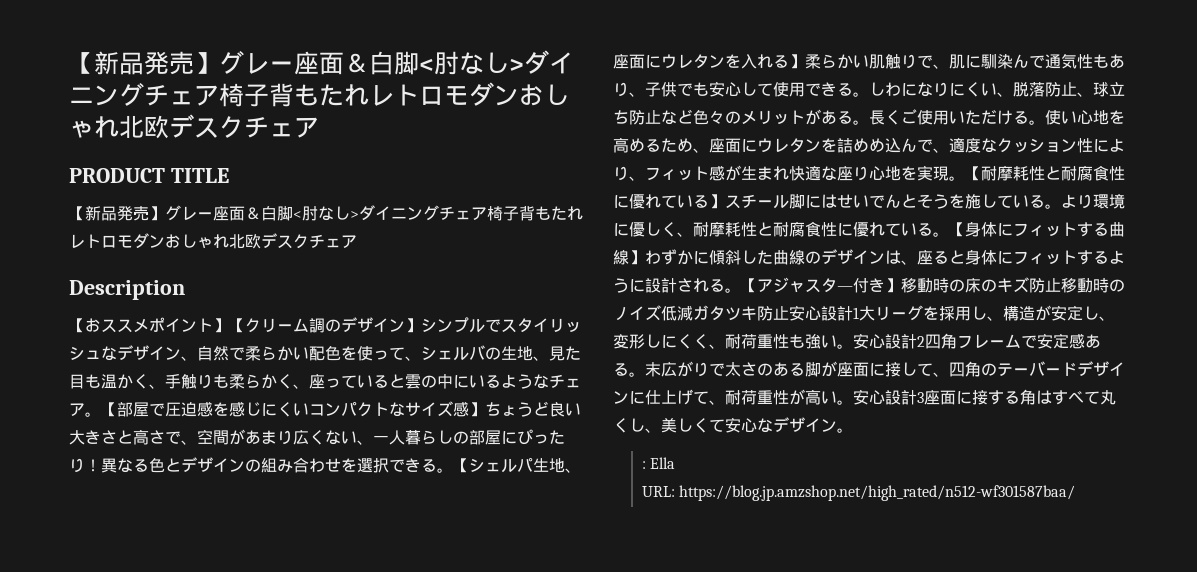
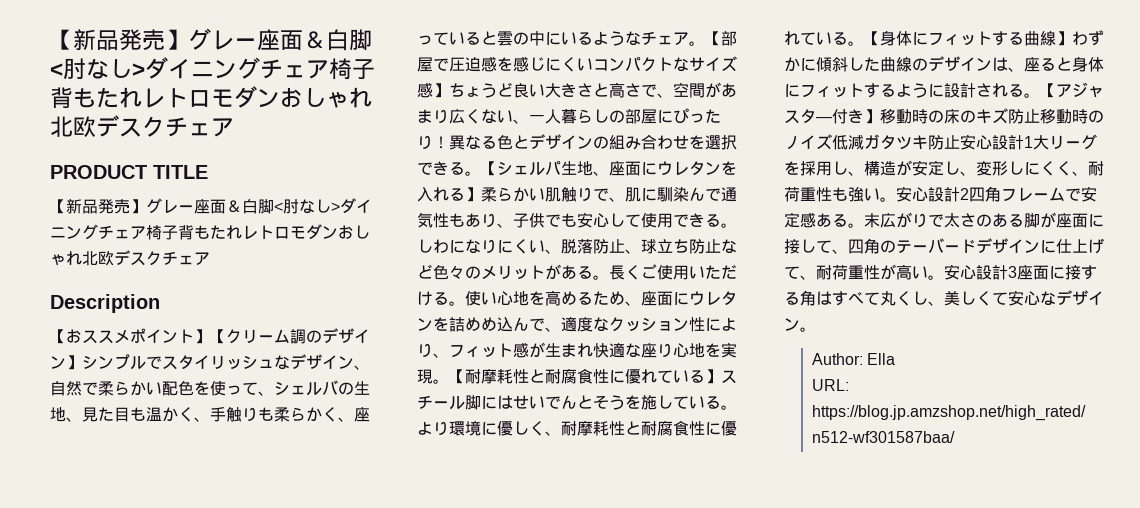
- : Ella
+ Author: Ella

